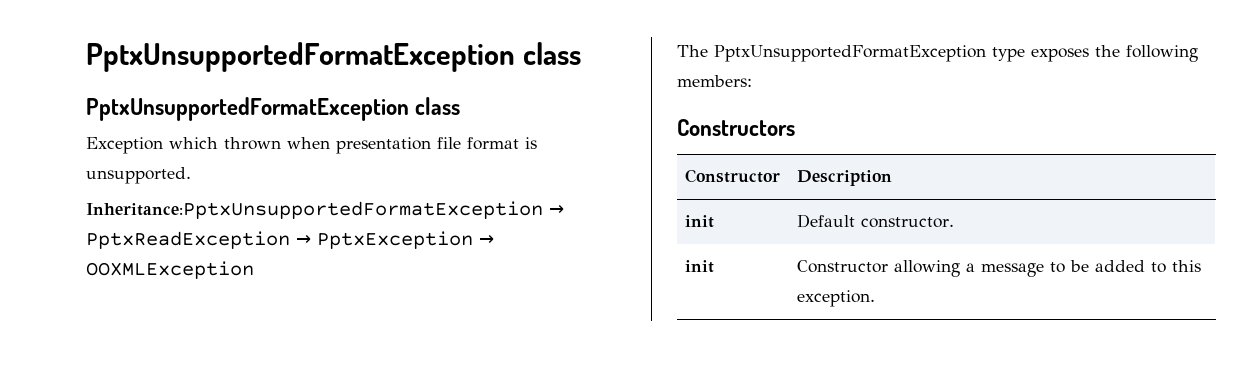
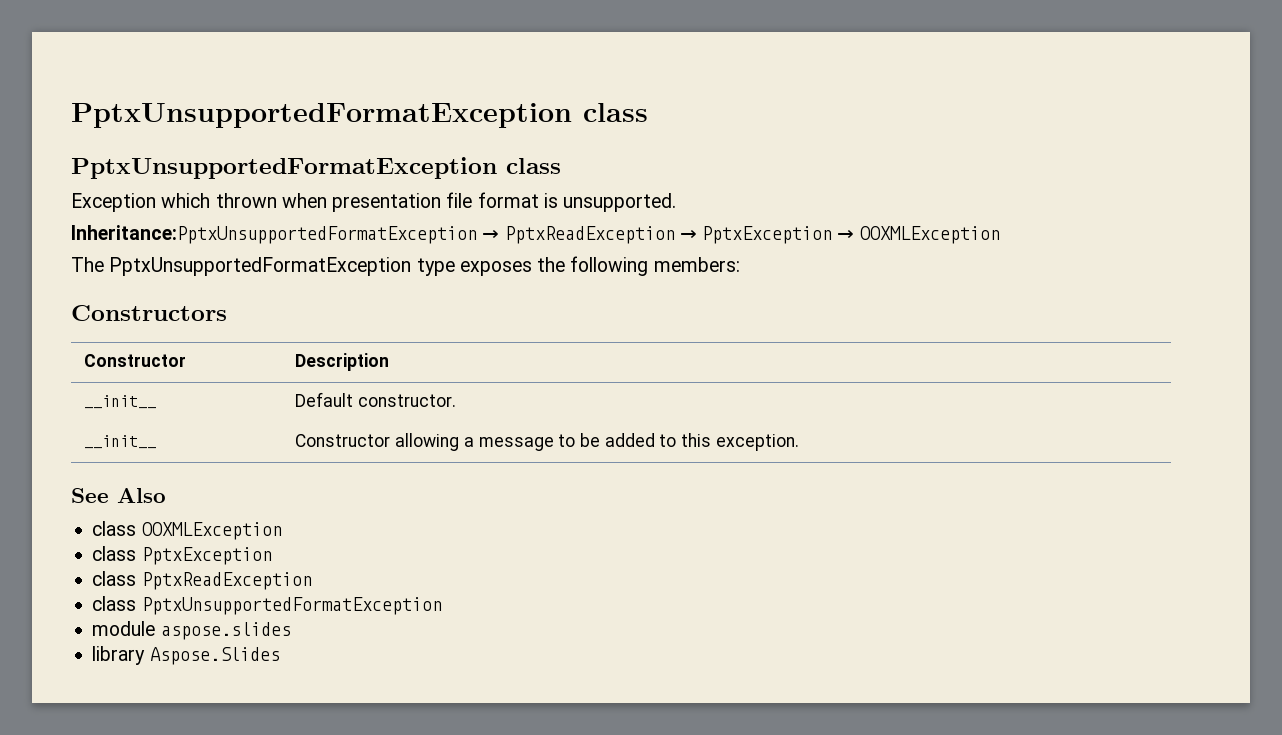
- init | Default constructor.
+ __init__ | Default constructor.
- init | Constructor allowing a message to be added to this exception.
+ __init__ | Constructor allowing a message to be added to this exception.
+ See Also
+ class OOXMLException
+ class PptxException
+ class PptxReadException
+ class PptxUnsupportedFormatException
+ module aspose.slides
+ library Aspose.Slides

